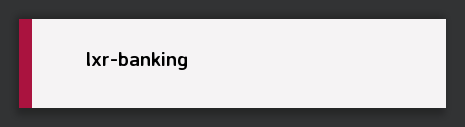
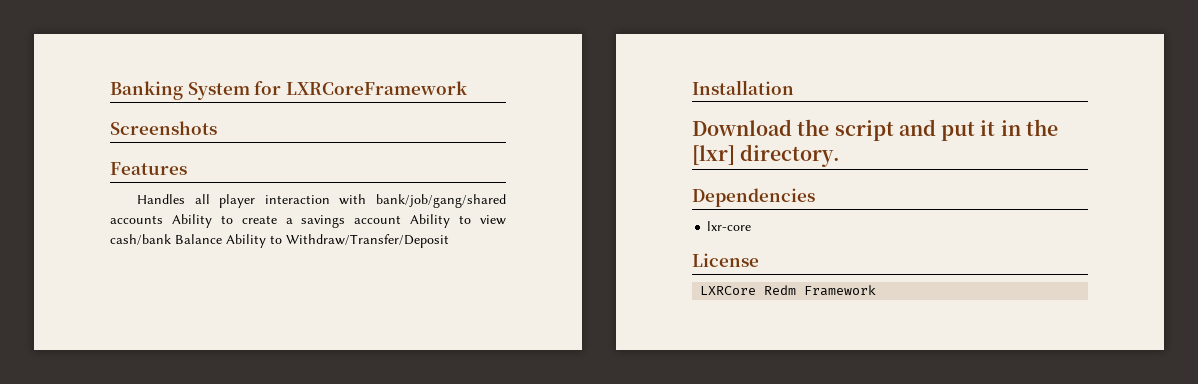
- lxr-banking
+ Banking System for LXRCoreFramework
+ Screenshots
+ Features
+ Handles all player interaction with bank/job/gang/shared accounts Ability to create a savings account Ability to view cash/bank Balance Ability to Withdraw/Transfer/Deposit
+ Installation
+ Download the script and put it in the [lxr] directory.
+ Dependencies
+ lxr-core
+ License
+ LXRCore Redm Framework

